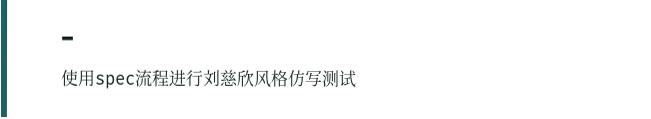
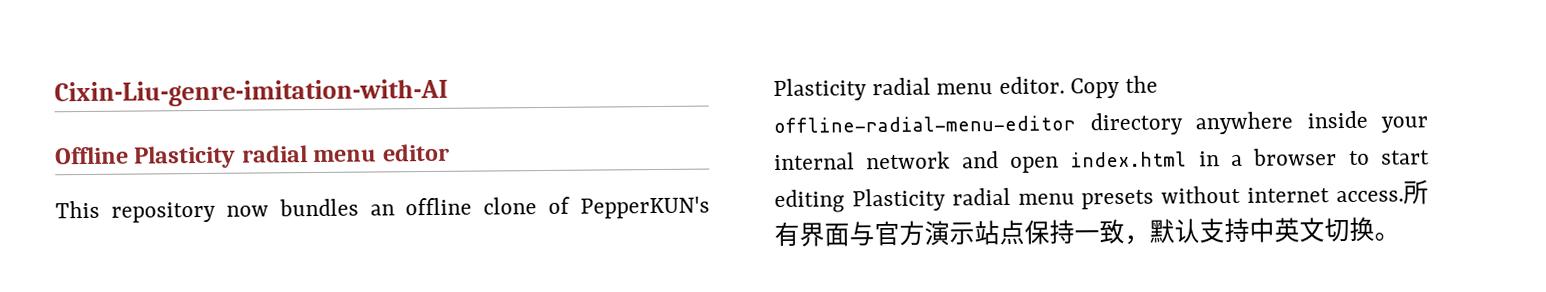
- -
- 使用spec流程进行刘慈欣风格仿写测试
+ Cixin-Liu-genre-imitation-with-AI
+ Offline Plasticity radial menu editor
+ This repository now bundles an offline clone of PepperKUN's Plasticity radial menu editor. Copy the offline-radial-menu-editor directory anywhere inside your internal network and open index.html in a browser to start editing Plasticity radial menu presets without internet access.所有界面与官方演示站点保持一致，默认支持中英文切换。

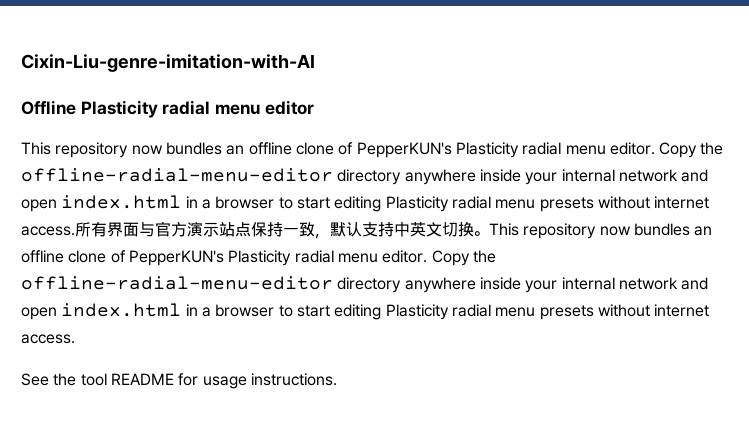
- 所有界面与官方演示站点保持一致，默认支持中英文切换。
+ 所有界面与官方演示站点保持一致，默认支持中英文切换。This repository now bundles an offline clone of PepperKUN's Plasticity radial menu editor. Copy the offline-radial-menu-editor directory anywhere inside your internal network and open index.html in a browser to start editing Plasticity radial menu presets without internet access.
+ See the tool README for usage instructions.

